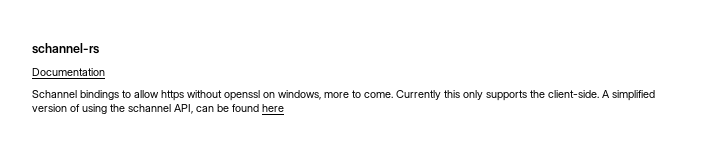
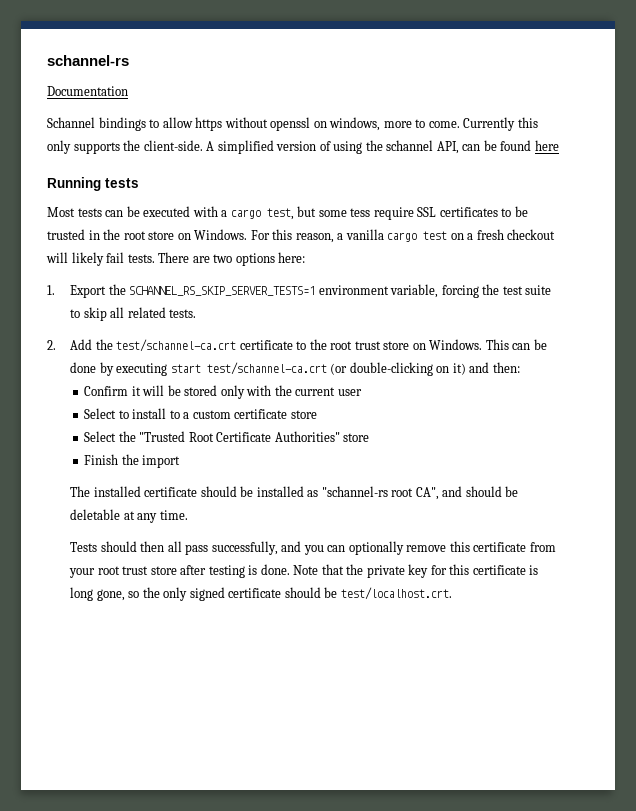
+ Running tests
+ Most tests can be executed with a cargo test, but some tess require SSL certificates to be trusted in the root store on Windows. For this reason, a vanilla cargo test on a fresh checkout will likely fail tests. There are two options here:
+ 1. Export the SCHANNEL_RS_SKIP_SERVER_TESTS=1 environment variable, forcing the test suite to skip all related tests.
+ 2. Add the test/schannel-ca.crt certificate to the root trust store on Windows. This can be done by executing start test/schannel-ca.crt (or double-clicking on it) and then:
+ Confirm it will be stored only with the current user
+ Select to install to a custom certificate store
+ Select the "Trusted Root Certificate Authorities" store
+ Finish the import
+ The installed certificate should be installed as "schannel-rs root CA", and should be deletable at any time.
+ Tests should then all pass successfully, and you can optionally remove this certificate from your root trust store after testing is done. Note that the private key for this certificate is long gone, so the only signed certificate should be test/localhost.crt.

